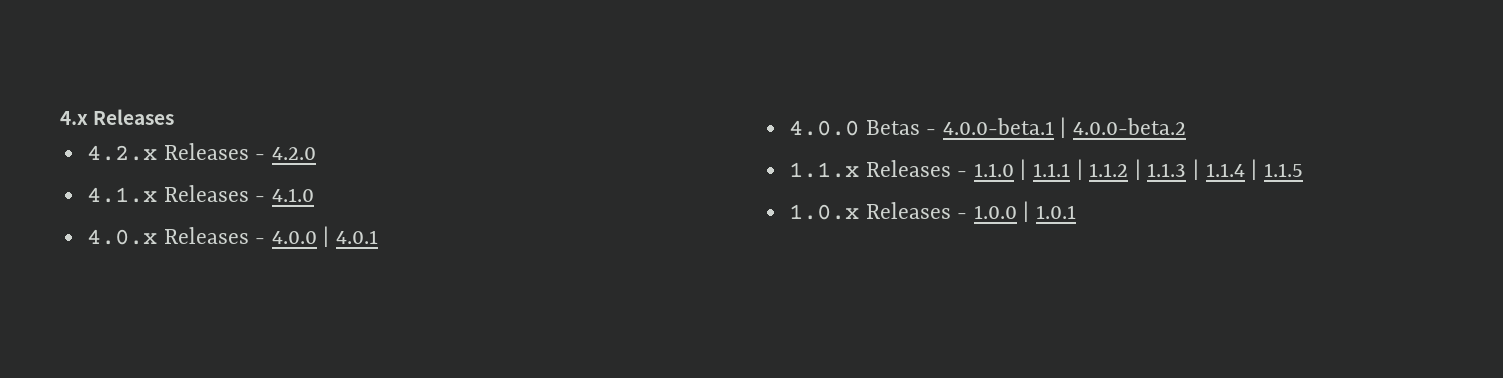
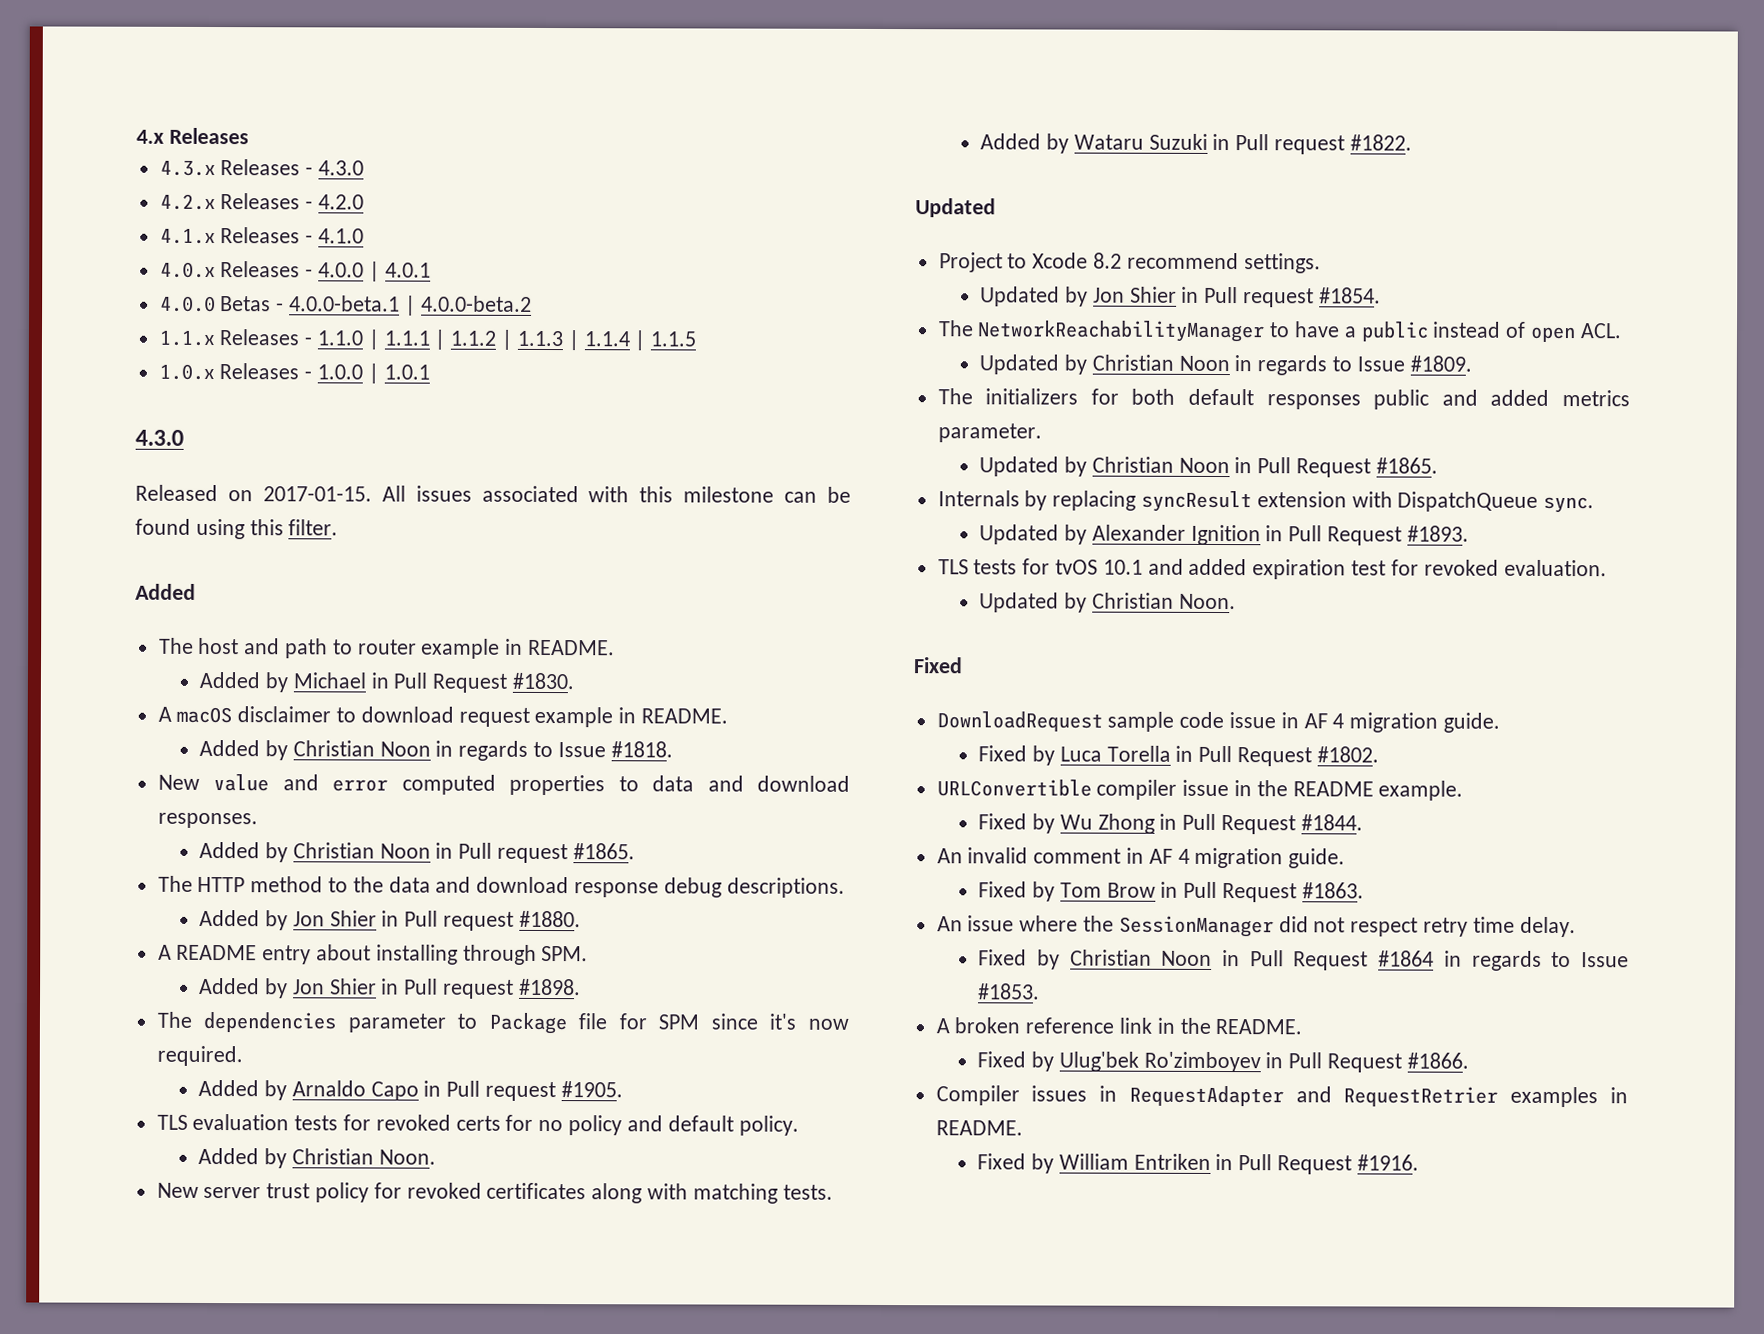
+ 4.3.x Releases - 4.3.0
  1.0.x Releases - 1.0.0 | 1.0.1
+ 4.3.0
+ Released on 2017-01-15. All issues associated with this milestone can be found using this filter.
+ Added
+ The host and path to router example in README.
+ Added by Michael in Pull Request #1830.
+ A macOS disclaimer to download request example in README.
+ Added by Christian Noon in regards to Issue #1818.
+ New value and error computed properties to data and download responses.
+ Added by Christian Noon in Pull request #1865.
+ The HTTP method to the data and download response debug descriptions.
+ Added by Jon Shier in Pull request #1880.
+ A README entry about installing through SPM.
+ Added by Jon Shier in Pull request #1898.
+ The dependencies parameter to Package file for SPM since it's now required.
+ Added by Arnaldo Capo in Pull request #1905.
+ TLS evaluation tests for revoked certs for no policy and default policy.
+ Added by Christian Noon.
+ New server trust policy for revoked certificates along with matching tests.
+ Added by Wataru Suzuki in Pull request #1822.
+ Updated
+ Project to Xcode 8.2 recommend settings.
+ Updated by Jon Shier in Pull request #1854.
+ The NetworkReachabilityManager to have a public instead of open ACL.
+ Updated by Christian Noon in regards to Issue #1809.
+ The initializers for both default responses public and added metrics parameter.
+ Updated by Christian Noon in Pull Request #1865.
+ Internals by replacing syncResult extension with DispatchQueue sync.
+ Updated by Alexander Ignition in Pull Request #1893.
+ TLS tests for tvOS 10.1 and added expiration test for revoked evaluation.
+ Updated by Christian Noon.
+ Fixed
+ DownloadRequest sample code issue in AF 4 migration guide.
+ Fixed by Luca Torella in Pull Request #1802.
+ URLConvertible compiler issue in the README example.
+ Fixed by Wu Zhong in Pull Request #1844.
+ An invalid comment in AF 4 migration guide.
+ Fixed by Tom Brow in Pull Request #1863.
+ An issue where the SessionManager did not respect retry time delay.
+ Fixed by Christian Noon in Pull Request #1864 in regards to Issue #1853.
+ A broken reference link in the README.
+ Fixed by Ulug'bek Ro'zimboyev in Pull Request #1866.
+ Compiler issues in RequestAdapter and RequestRetrier examples in README.
+ Fixed by William Entriken in Pull Request #1916.

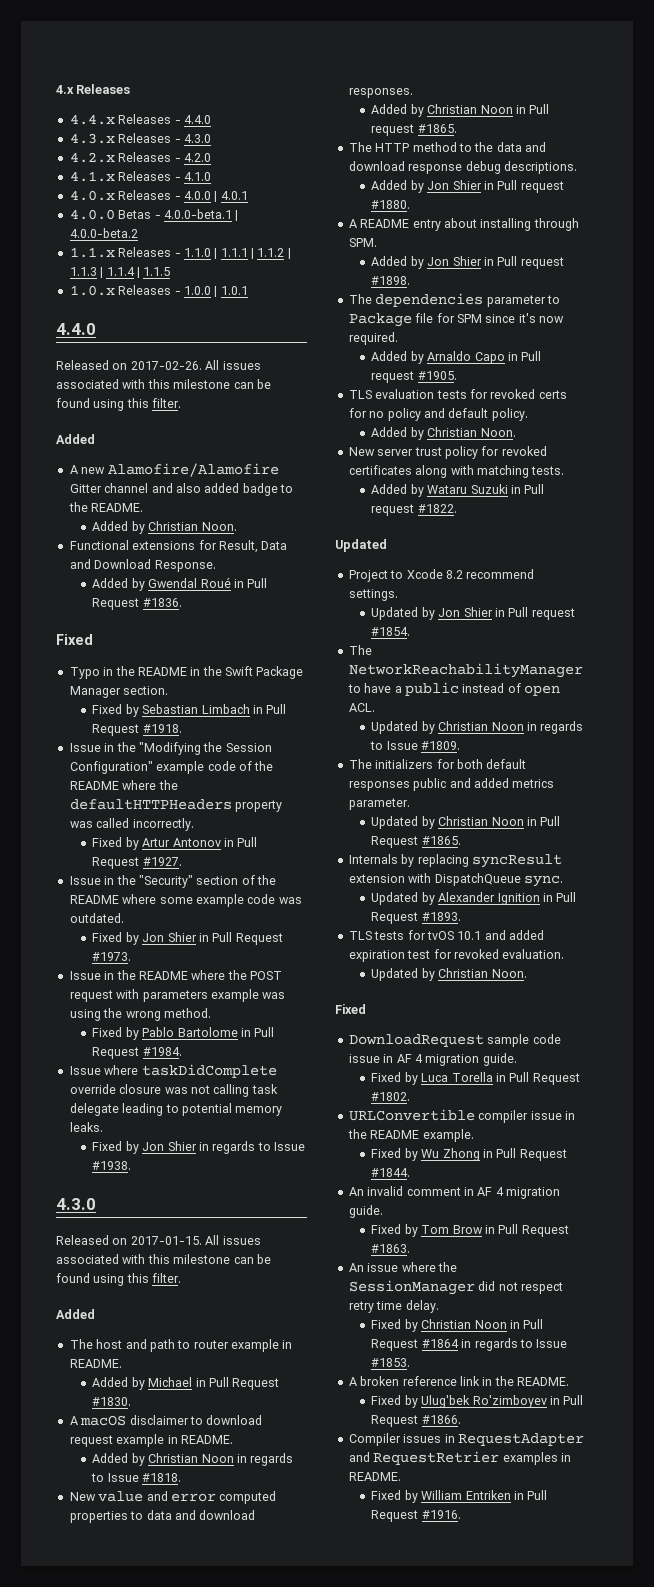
+ 4.4.x Releases - 4.4.0
  1.0.x Releases - 1.0.0 | 1.0.1
+ 4.4.0
+ Released on 2017-02-26. All issues associated with this milestone can be found using this filter.
+ Added
+ A new Alamofire/Alamofire Gitter channel and also added badge to the README.
+ Added by Christian Noon.
+ Functional extensions for Result, Data and Download Response.
+ Added by Gwendal Roué in Pull Request #1836.
+ Fixed
+ Typo in the README in the Swift Package Manager section.
+ Fixed by Sebastian Limbach in Pull Request #1918.
+ Issue in the "Modifying the Session Configuration" example code of the README where the defaultHTTPHeaders property was called incorrectly.
+ Fixed by Artur Antonov in Pull Request #1927.
+ Issue in the "Security" section of the README where some example code was outdated.
+ Fixed by Jon Shier in Pull Request #1973.
+ Issue in the README where the POST request with parameters example was using the wrong method.
+ Fixed by Pablo Bartolome in Pull Request #1984.
+ Issue where taskDidComplete override closure was not calling task delegate leading to potential memory leaks.
+ Fixed by Jon Shier in regards to Issue #1938.

